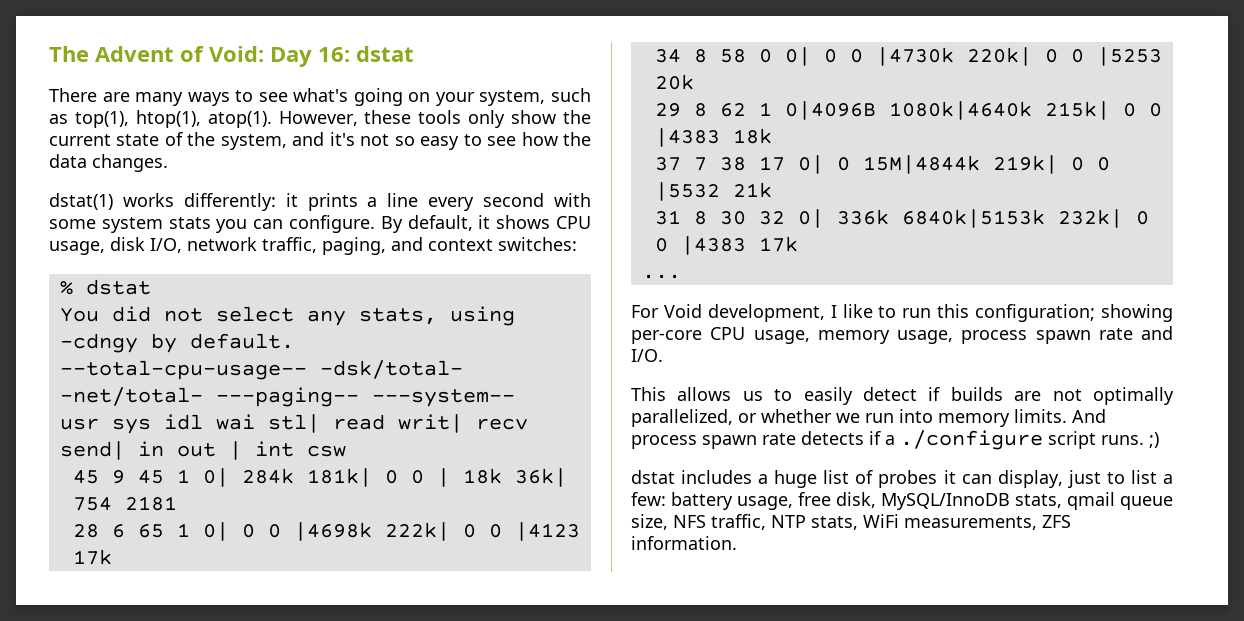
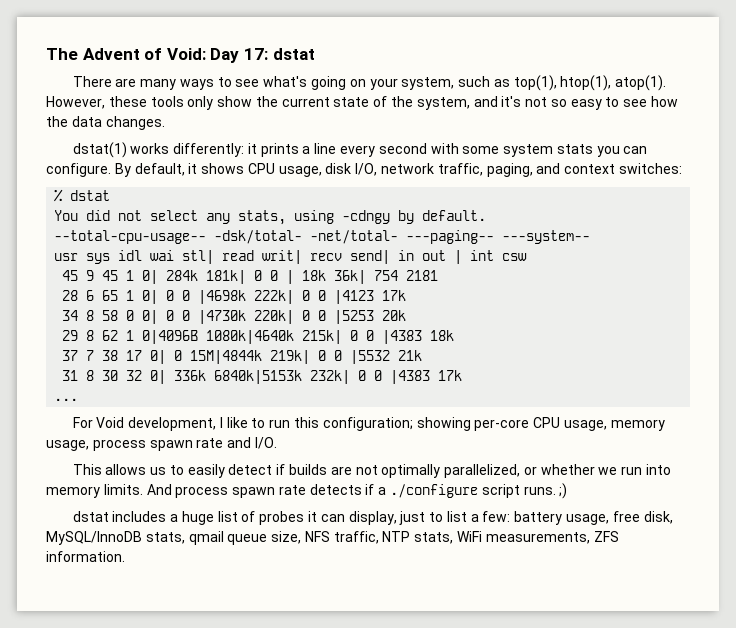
- The Advent of Void: Day 16: dstat
+ The Advent of Void: Day 17: dstat

